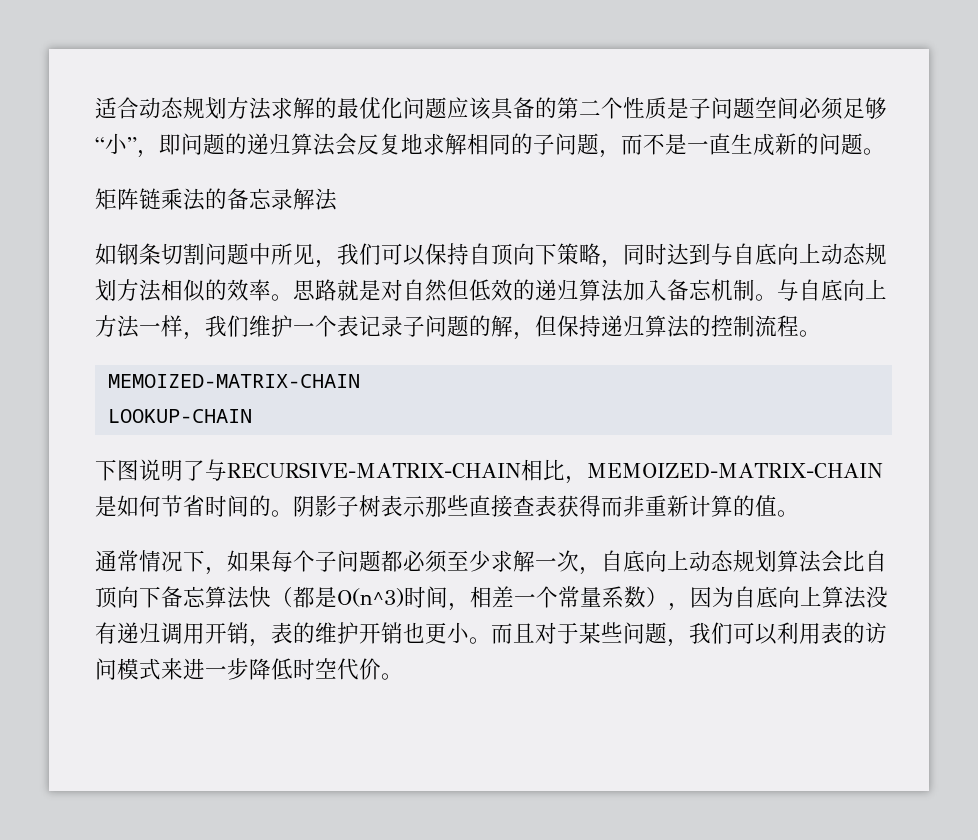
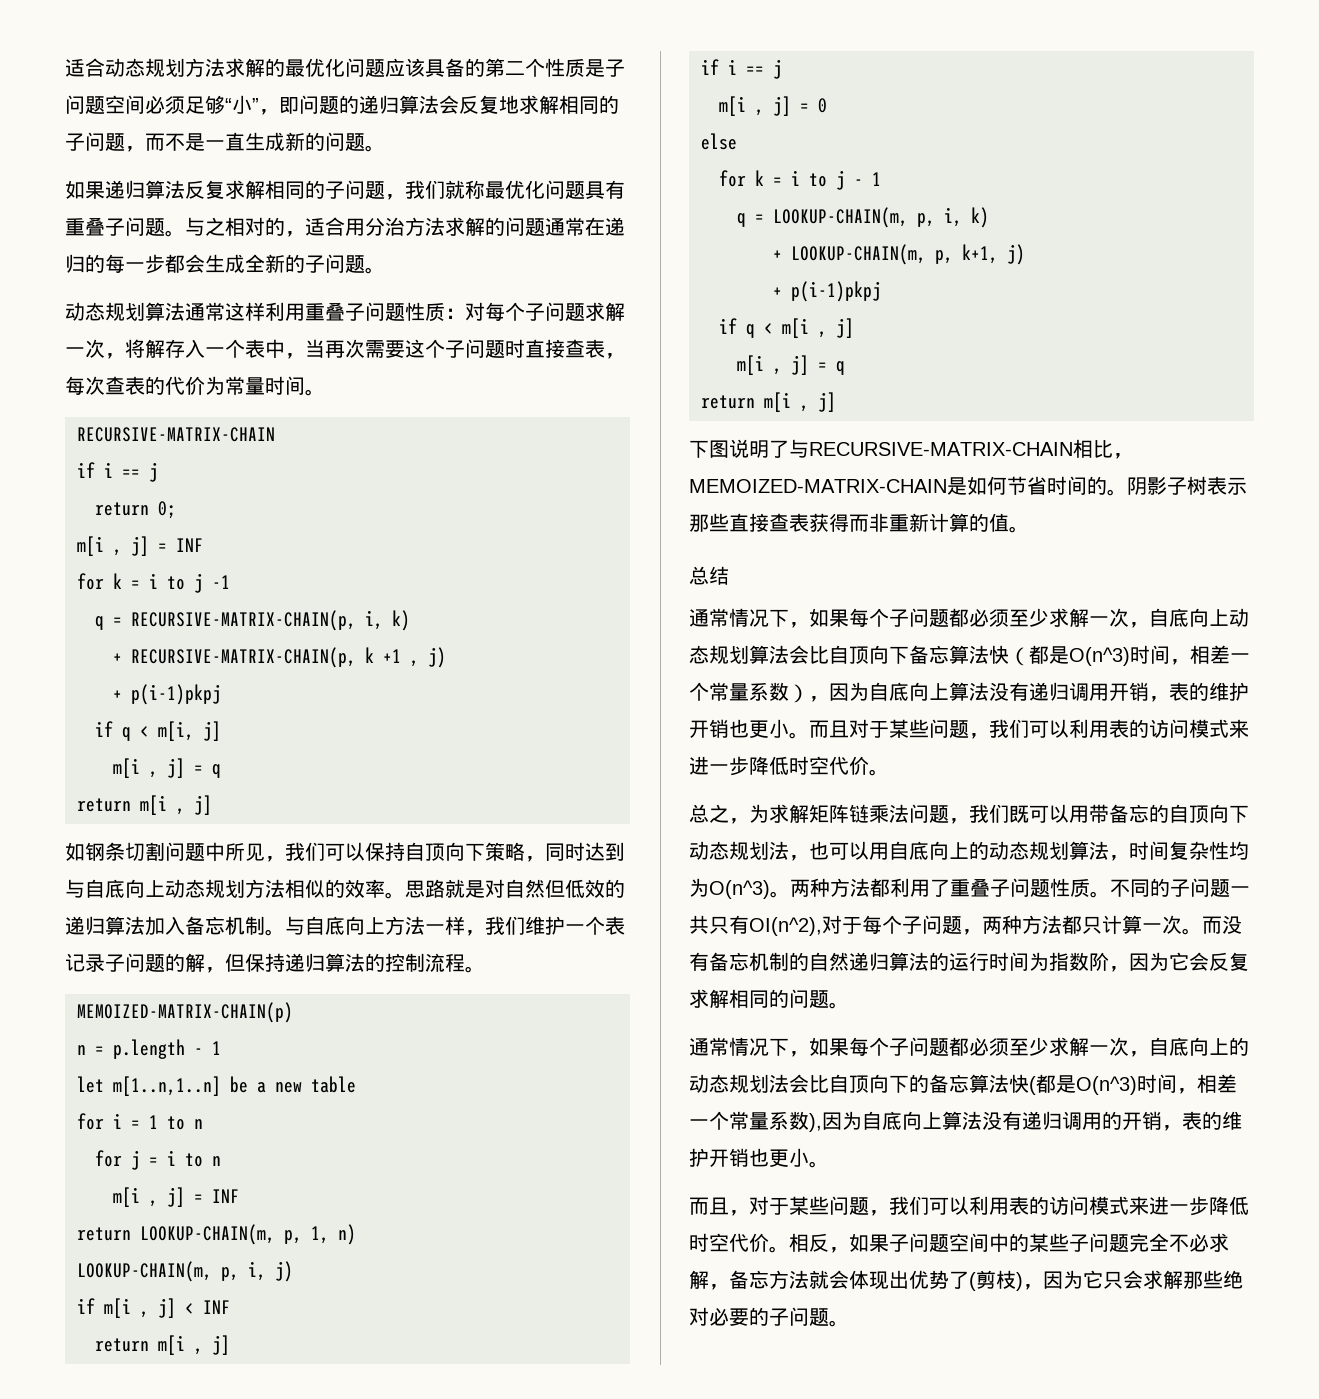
- 矩阵链乘法的备忘录解法
+ 如果递归算法反复求解相同的子问题，我们就称最优化问题具有重叠子问题。与之相对的，适合用分治方法求解的问题通常在递归的每一步都会生成全新的子问题。
+ 动态规划算法通常这样利用重叠子问题性质：对每个子问题求解一次，将解存入一个表中，当再次需要这个子问题时直接查表，每次查表的代价为常量时间。
+ RECURSIVE-MATRIX-CHAIN
+ if i == j
+ return 0;
+ m[i , j] = INF
+ for k = i to j -1
+ q = RECURSIVE-MATRIX-CHAIN(p, i, k)
+ + RECURSIVE-MATRIX-CHAIN(p, k +1 , j)
+ + p(i-1)pkpj
+ if q < m[i, j]
+ m[i , j] = q
+ return m[i , j]
  与自底向上方法一样，我们维护一个表记录子问题的解，但保持递归算法的控制流程。
- MEMOIZED-MATRIX-CHAIN
- LOOKUP-CHAIN
+ MEMOIZED-MATRIX-CHAIN(p)
+ n = p.length - 1
+ let m[1..n,1..n] be a new table
+ for i = 1 to n
+ for j = i to n
+ m[i , j] = INF
+ return LOOKUP-CHAIN(m, p, 1, n)
+ LOOKUP-CHAIN(m, p, i, j)
+ if m[i , j] < INF
+ return m[i , j]
+ if i == j
+ m[i , j] = 0
+ else
+ for k = i to j - 1
+ q = LOOKUP-CHAIN(m, p, i, k)
+ + LOOKUP-CHAIN(m, p, k+1, j)
+ + p(i-1)pkpj
+ if q < m[i , j]
+ m[i , j] = q
+ return m[i , j]
+ 总结
+ 总之，为求解矩阵链乘法问题，我们既可以用带备忘的自顶向下动态规划法，也可以用自底向上的动态规划算法，时间复杂性均为O(n^3)。两种方法都利用了重叠子问题性质。不同的子问题一共只有OI(n^2),对于每个子问题，两种方法都只计算一次。而没有备忘机制的自然递归算法的运行时间为指数阶，因为它会反复求解相同的问题。
+ 通常情况下，如果每个子问题都必须至少求解一次，自底向上的动态规划法会比自顶向下的备忘算法快(都是O(n^3)时间，相差一个常量系数),因为自底向上算法没有递归调用的开销，表的维护开销也更小。
+ 而且，对于某些问题，我们可以利用表的访问模式来进一步降低时空代价。相反，如果子问题空间中的某些子问题完全不必求解，备忘方法就会体现出优势了(剪枝)，因为它只会求解那些绝对必要的子问题。

